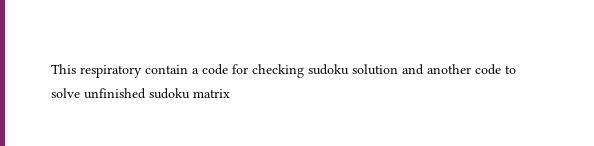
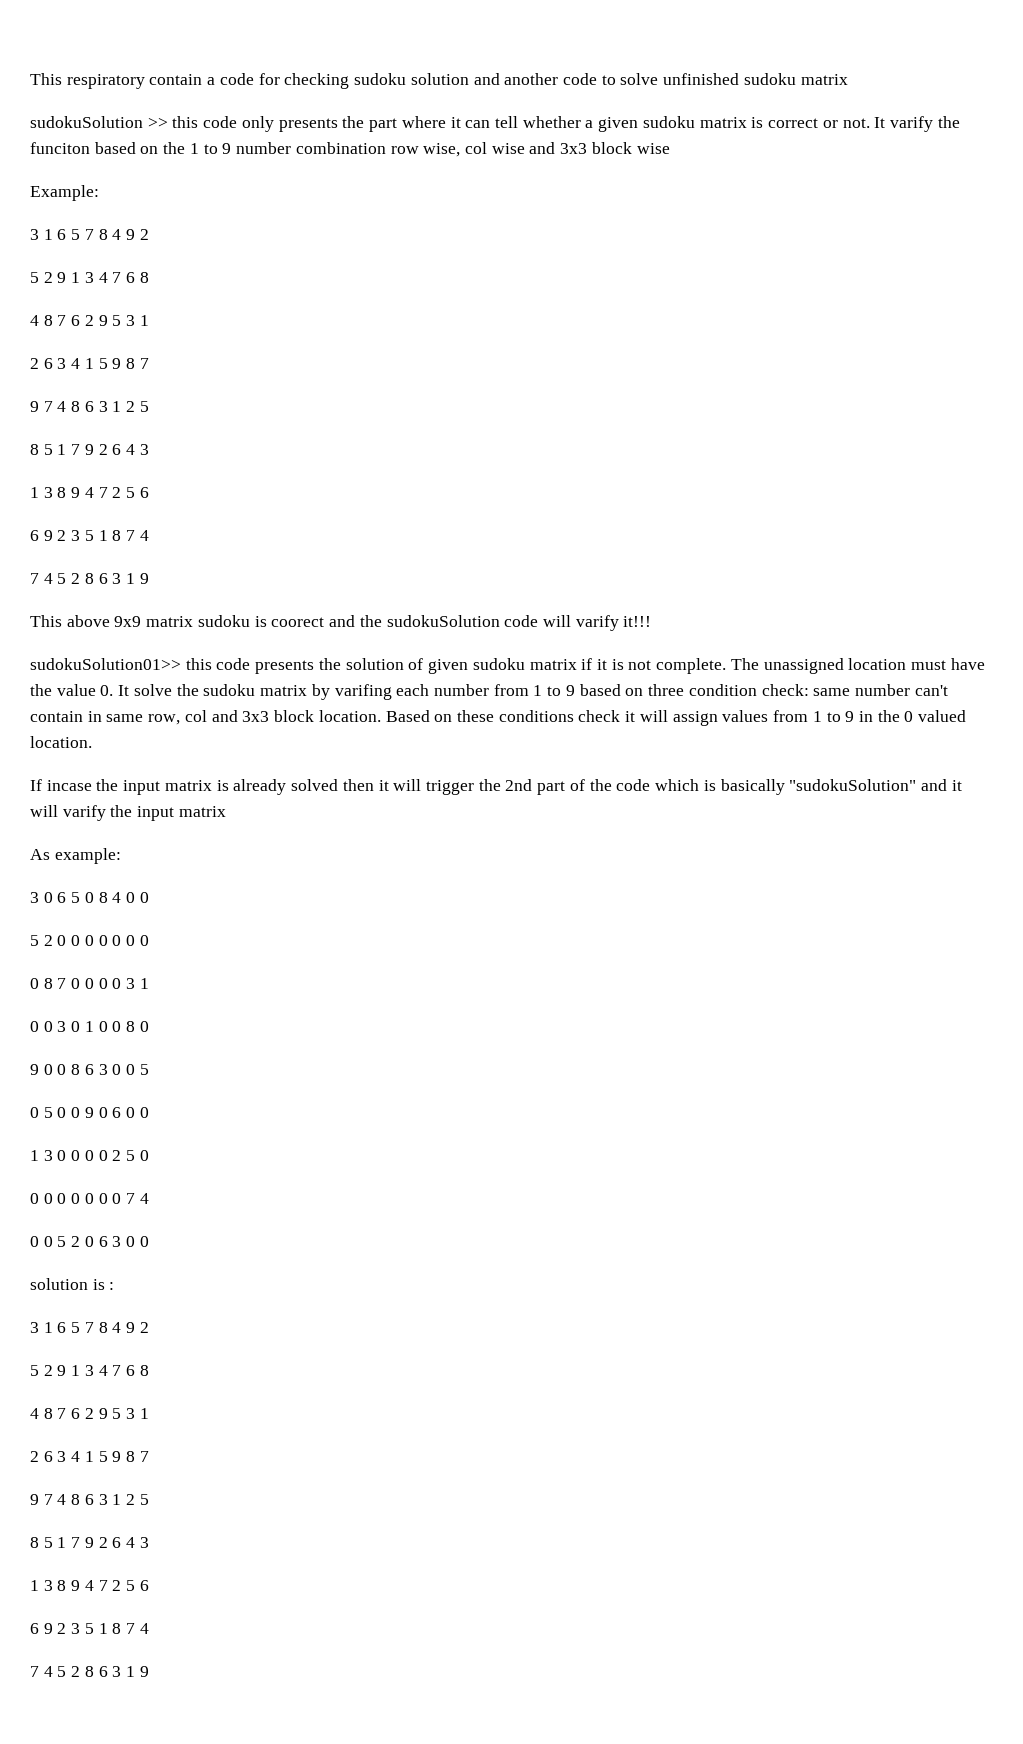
+ sudokuSolution >> this code only presents the part where it can tell whether a given sudoku matrix is correct or not. It varify the funciton based on the 1 to 9 number combination row wise, col wise and 3x3 block wise
+ Example:
+ 3 1 6 5 7 8 4 9 2
+ 5 2 9 1 3 4 7 6 8
+ 4 8 7 6 2 9 5 3 1
+ 2 6 3 4 1 5 9 8 7
+ 9 7 4 8 6 3 1 2 5
+ 8 5 1 7 9 2 6 4 3
+ 1 3 8 9 4 7 2 5 6
+ 6 9 2 3 5 1 8 7 4
+ 7 4 5 2 8 6 3 1 9
+ This above 9x9 matrix sudoku is coorect and the sudokuSolution code will varify it!!!
+ sudokuSolution01>> this code presents the solution of given sudoku matrix if it is not complete. The unassigned location must have the value 0. It solve the sudoku matrix by varifing each number from 1 to 9 based on three condition check: same number can't contain in same row, col and 3x3 block location. Based on these conditions check it will assign values from 1 to 9 in the 0 valued location.
+ If incase the input matrix is already solved then it will trigger the 2nd part of the code which is basically "sudokuSolution" and it will varify the input matrix
+ As example:
+ 3 0 6 5 0 8 4 0 0
+ 5 2 0 0 0 0 0 0 0
+ 0 8 7 0 0 0 0 3 1
+ 0 0 3 0 1 0 0 8 0
+ 9 0 0 8 6 3 0 0 5
+ 0 5 0 0 9 0 6 0 0
+ 1 3 0 0 0 0 2 5 0
+ 0 0 0 0 0 0 0 7 4
+ 0 0 5 2 0 6 3 0 0
+ solution is :
+ 3 1 6 5 7 8 4 9 2
+ 5 2 9 1 3 4 7 6 8
+ 4 8 7 6 2 9 5 3 1
+ 2 6 3 4 1 5 9 8 7
+ 9 7 4 8 6 3 1 2 5
+ 8 5 1 7 9 2 6 4 3
+ 1 3 8 9 4 7 2 5 6
+ 6 9 2 3 5 1 8 7 4
+ 7 4 5 2 8 6 3 1 9

